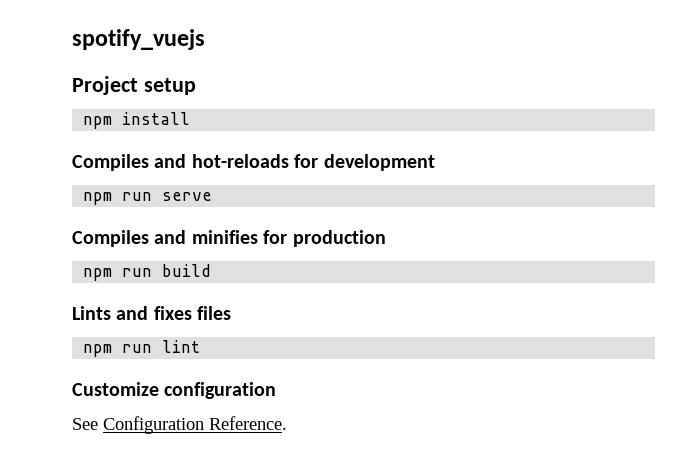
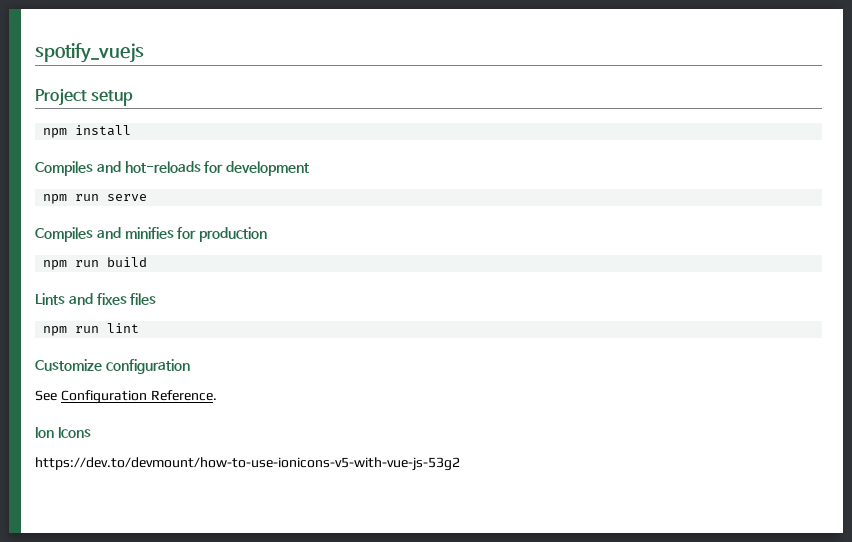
+ Ion Icons
+ https://dev.to/devmount/how-to-use-ionicons-v5-with-vue-js-53g2

